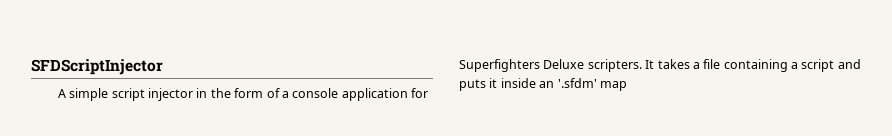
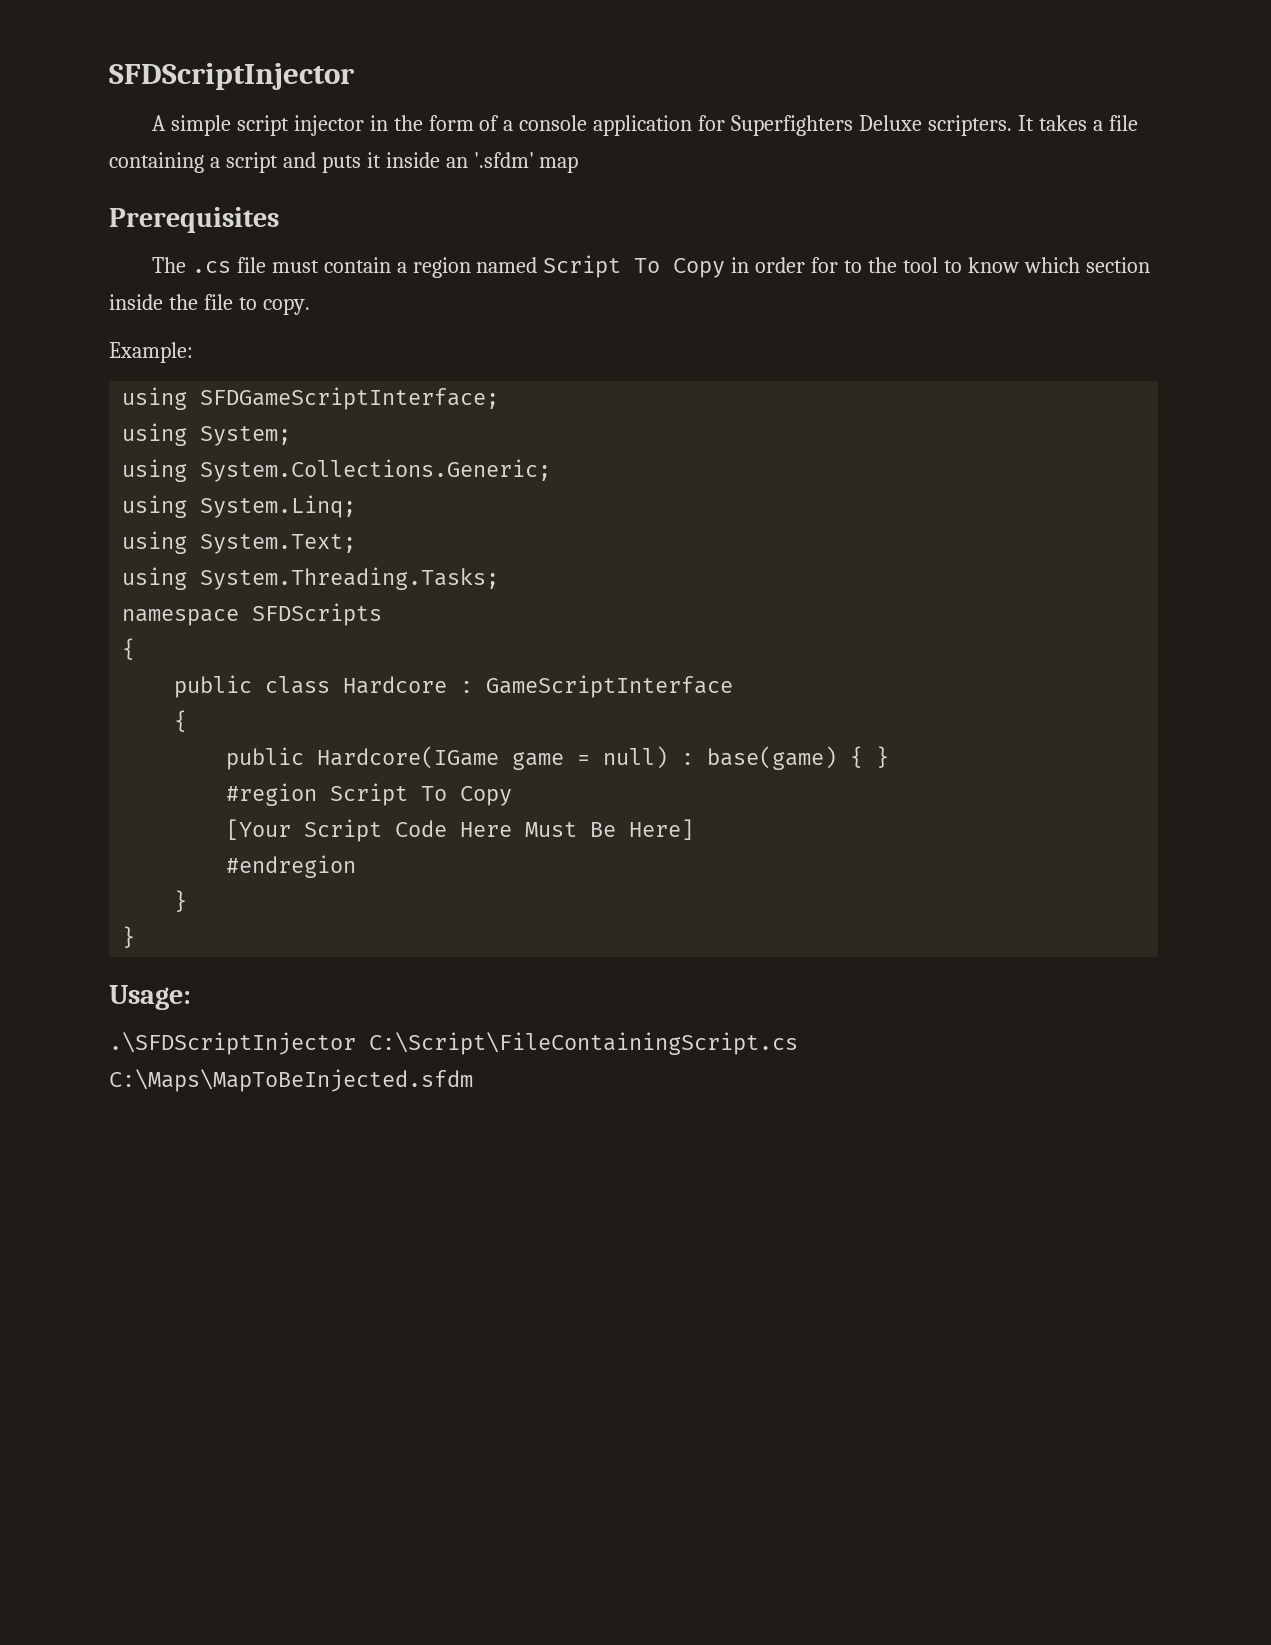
+ Prerequisites
+ The .cs file must contain a region named Script To Copy in order for to the tool to know which section inside the file to copy.
+ Example:
+ using SFDGameScriptInterface;
+ using System;
+ using System.Collections.Generic;
+ using System.Linq;
+ using System.Text;
+ using System.Threading.Tasks;
+ namespace SFDScripts
+ {
+ public class Hardcore : GameScriptInterface
+ {
+ public Hardcore(IGame game = null) : base(game) { }
+ #region Script To Copy
+ [Your Script Code Here Must Be Here]
+ #endregion
+ }
+ }
+ Usage:
+ .\SFDScriptInjector C:\Script\FileContainingScript.cs C:\Maps\MapToBeInjected.sfdm

